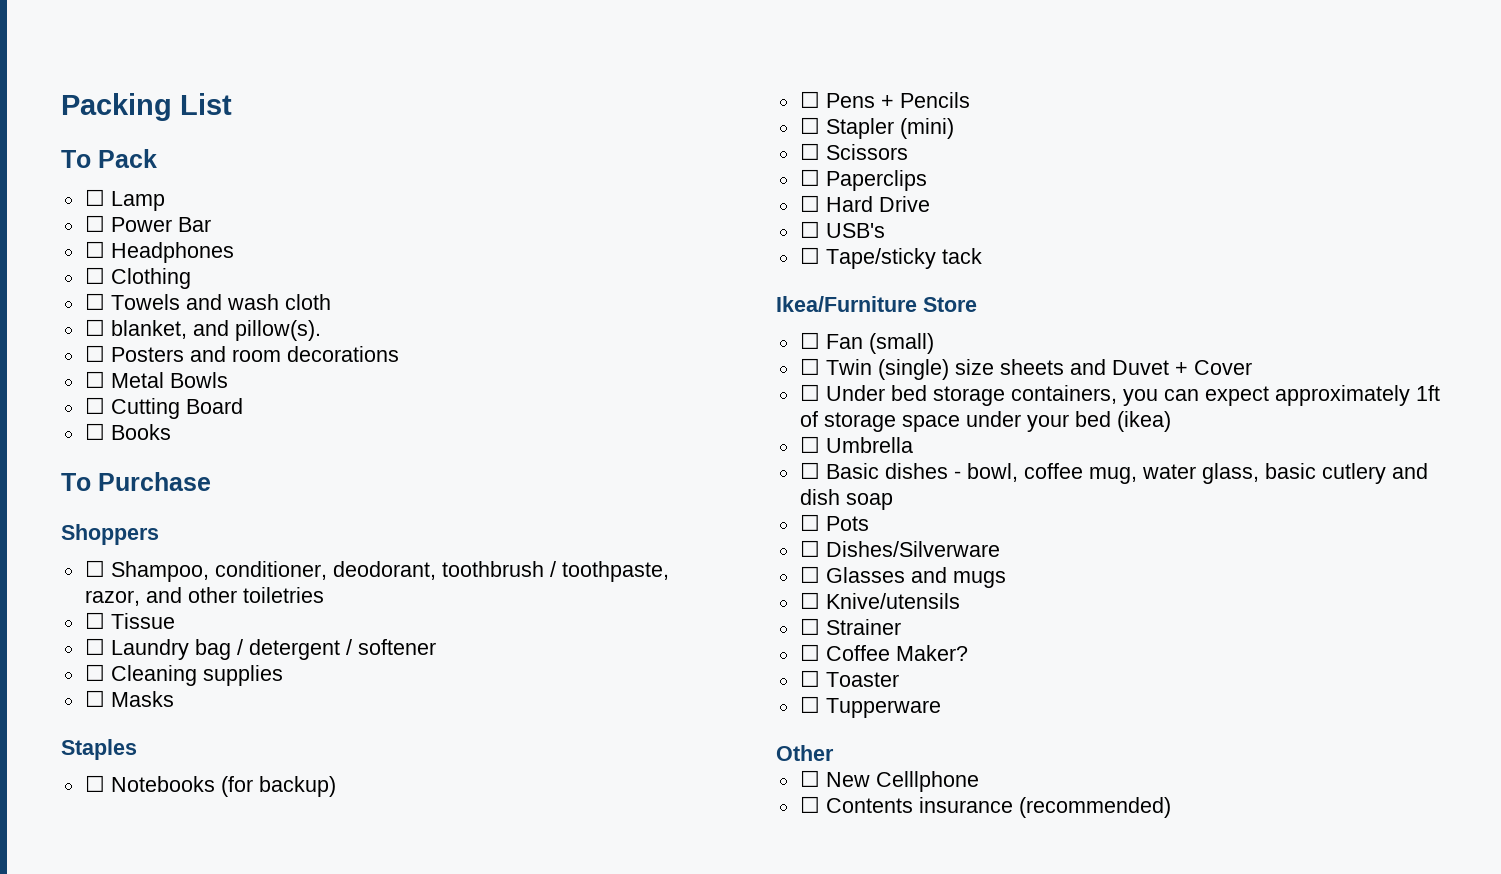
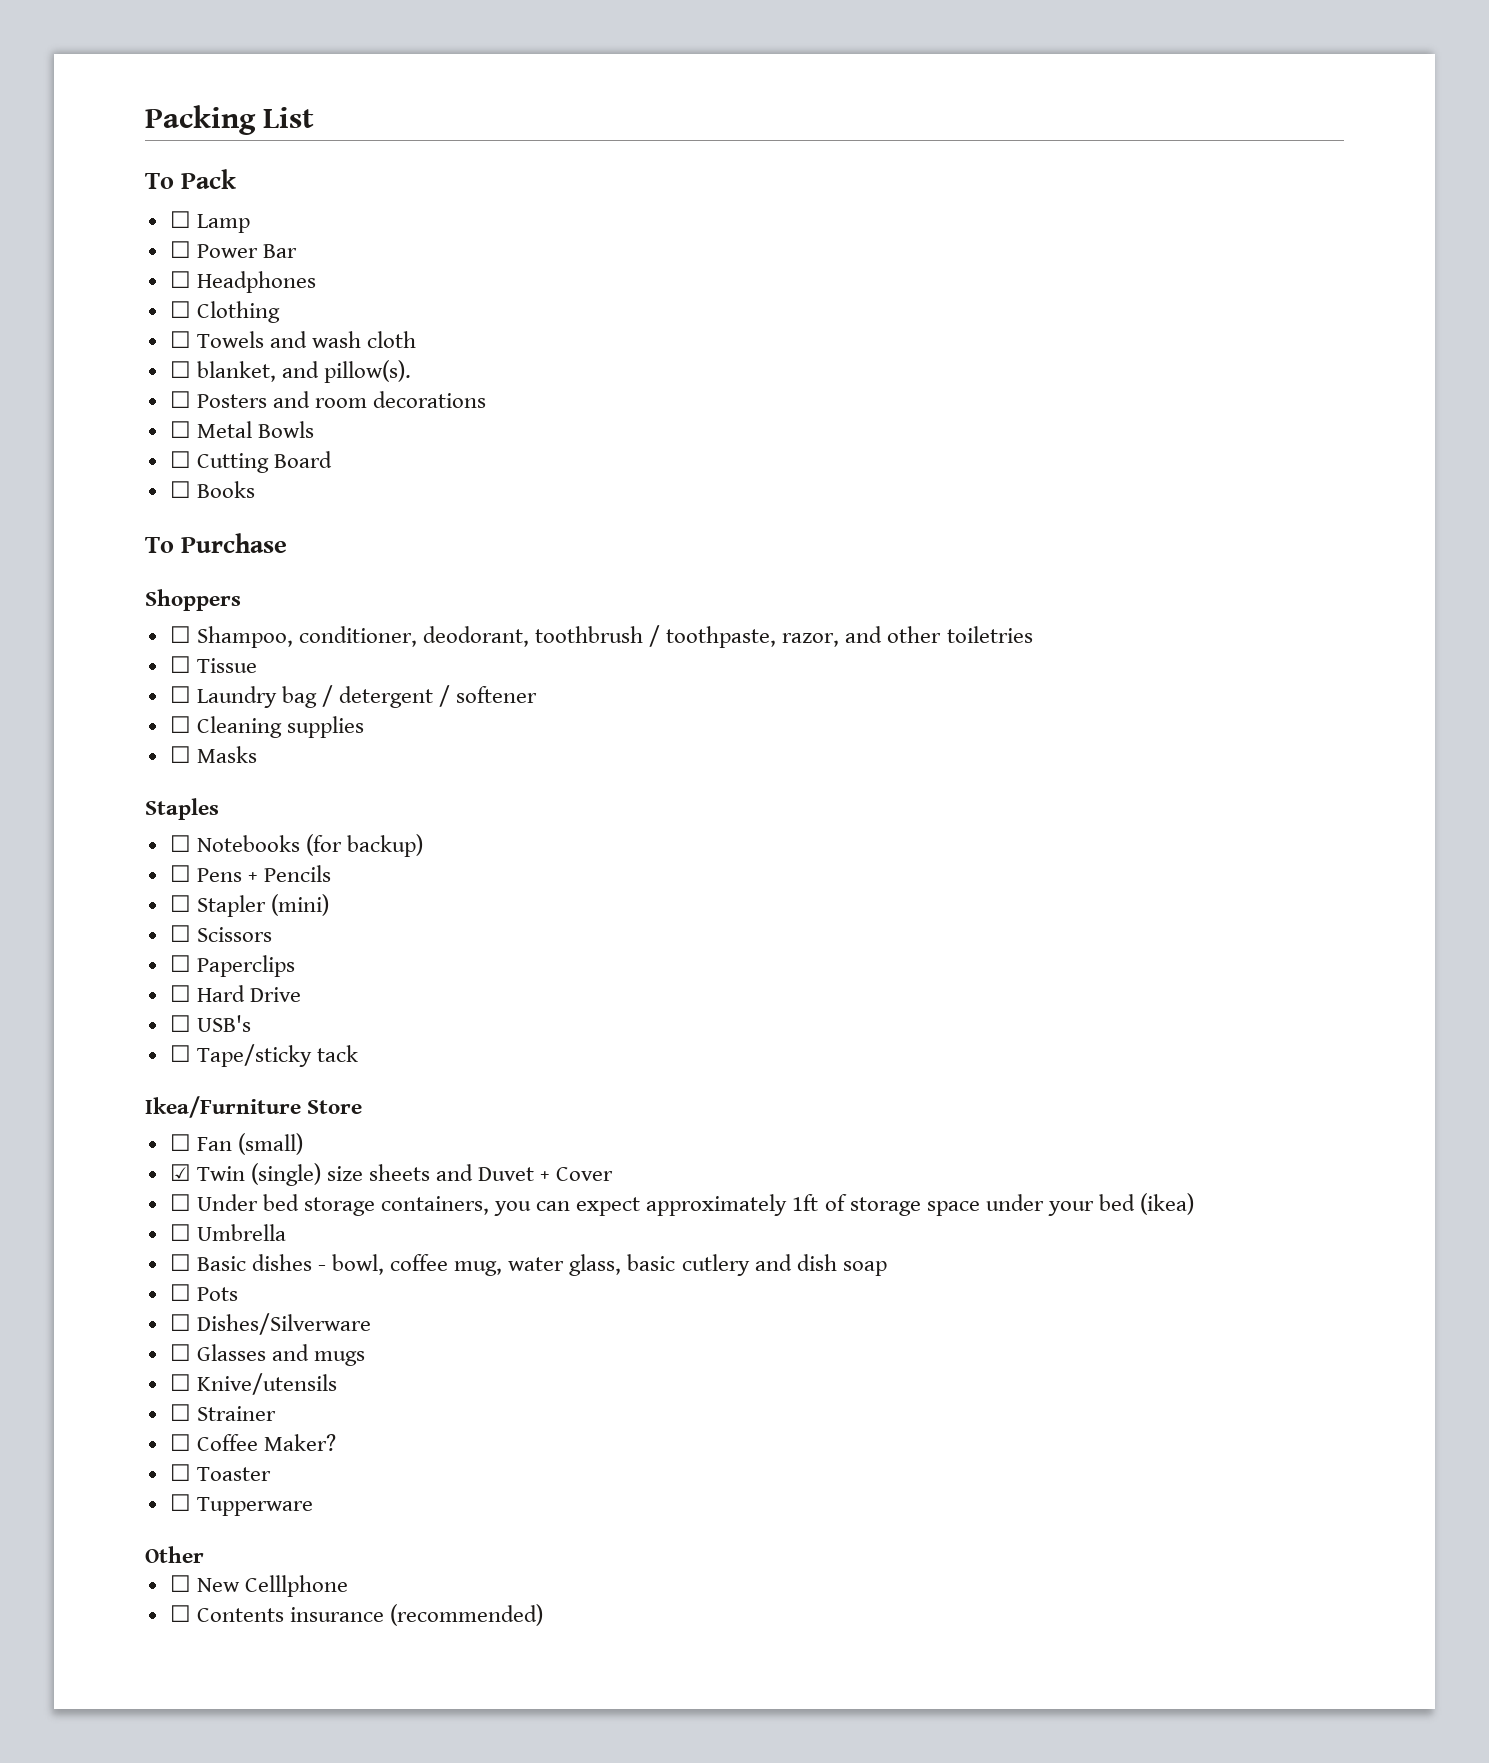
- ☐ Twin (single) size sheets and Duvet + Cover
+ ☑ Twin (single) size sheets and Duvet + Cover

